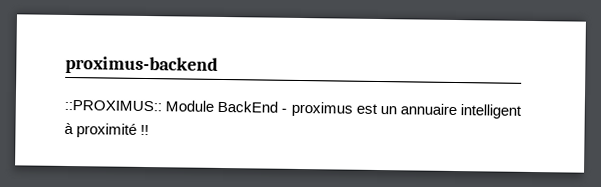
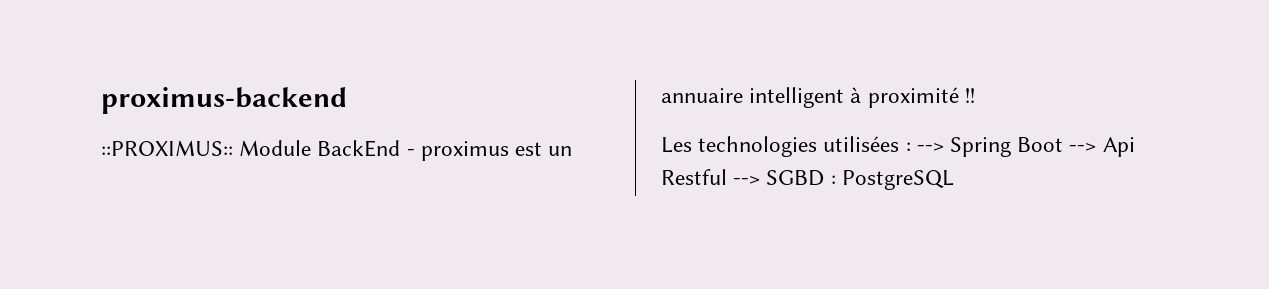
+ Les technologies utilisées : --> Spring Boot --> Api Restful --> SGBD : PostgreSQL

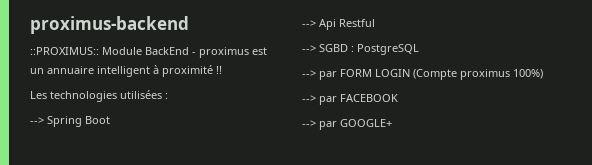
- Les technologies utilisées : --> Spring Boot --> Api Restful --> SGBD : PostgreSQL
+ Les technologies utilisées :
+ --> Spring Boot
+ --> Api Restful
+ --> SGBD : PostgreSQL
+ --> par FORM LOGIN (Compte proximus 100%)
+ --> par FACEBOOK
+ --> par GOOGLE+

